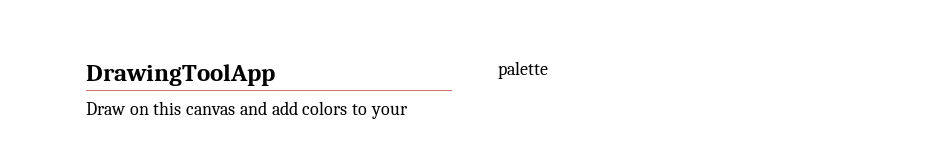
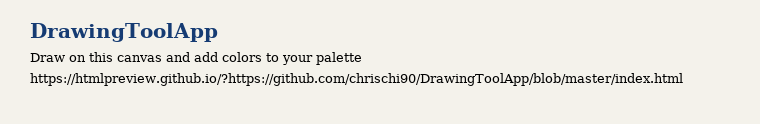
+ https://htmlpreview.github.io/?https://github.com/chrischi90/DrawingToolApp/blob/master/index.html

